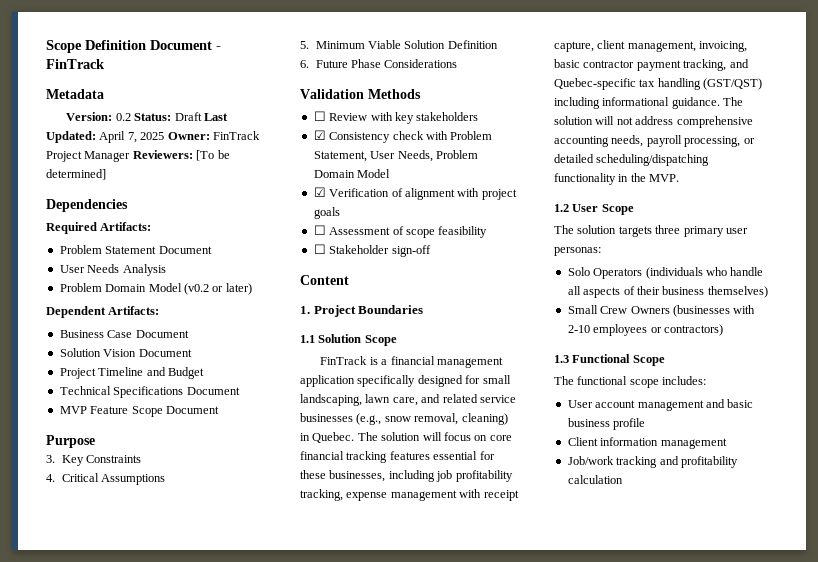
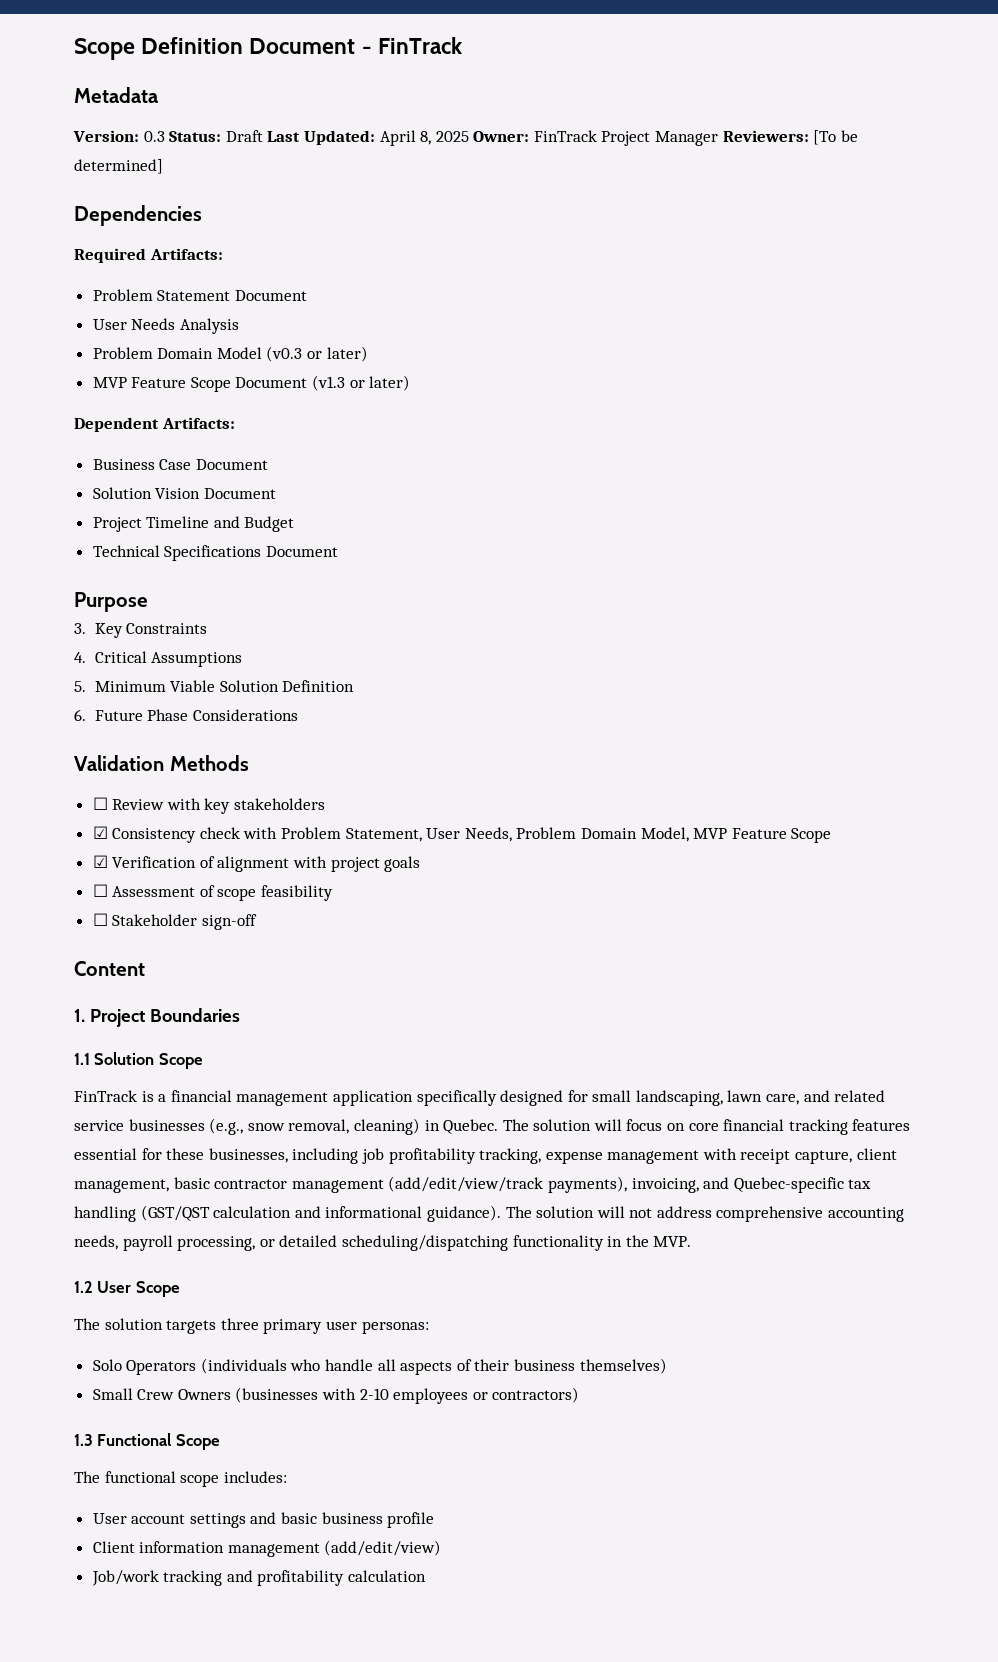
- Version: 0.2 Status: Draft Last Updated: April 7, 2025 Owner: FinTrack Project Manager Reviewers: [To be determined]
+ Version: 0.3 Status: Draft Last Updated: April 8, 2025 Owner: FinTrack Project Manager Reviewers: [To be determined]
- Problem Domain Model (v0.2 or later)
+ Problem Domain Model (v0.3 or later)
+ MVP Feature Scope Document (v1.3 or later)
- MVP Feature Scope Document
- ☑ Consistency check with Problem Statement, User Needs, Problem Domain Model
+ ☑ Consistency check with Problem Statement, User Needs, Problem Domain Model, MVP Feature Scope
- The solution will focus on core financial tracking features essential for these businesses, including job profitability tracking, expense management with receipt capture, client management, invoicing, basic contractor payment tracking, and Quebec-specific tax handling (GST/QST) including informational guidance.
+ The solution will focus on core financial tracking features essential for these businesses, including job profitability tracking, expense management with receipt capture, client management, basic contractor management (add/edit/view/track payments), invoicing, and Quebec-specific tax handling (GST/QST calculation and informational guidance).
- User account management and basic business profile
+ User account settings and basic business profile
- Client information management
+ Client information management (add/edit/view)

